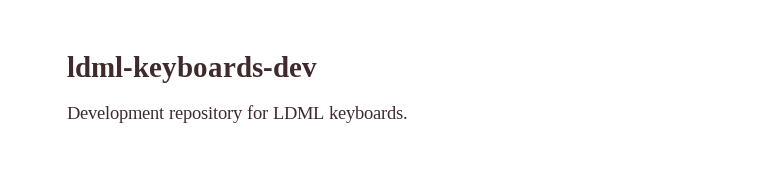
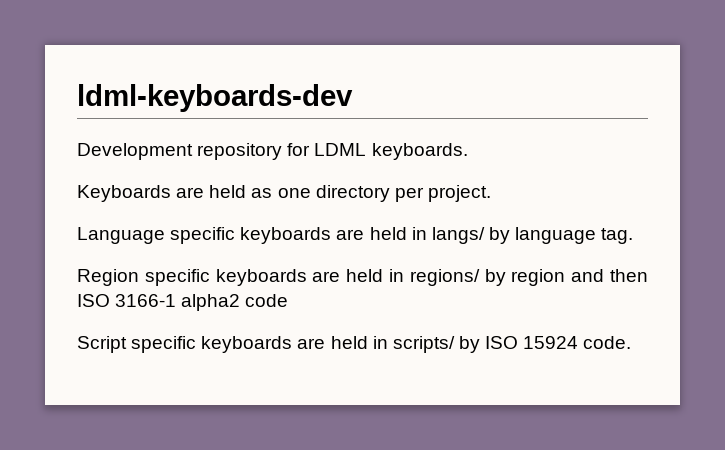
+ Keyboards are held as one directory per project.
+ Language specific keyboards are held in langs/ by language tag.
+ Region specific keyboards are held in regions/ by region and then ISO 3166-1 alpha2 code
+ Script specific keyboards are held in scripts/ by ISO 15924 code.

